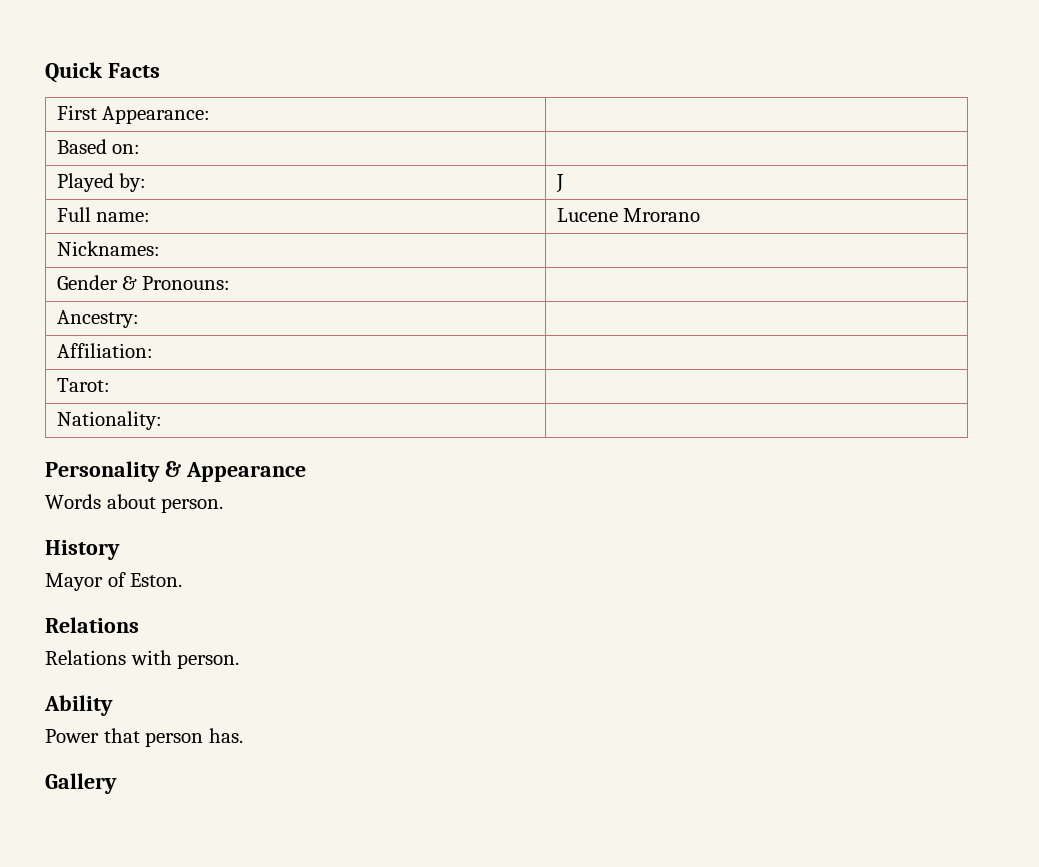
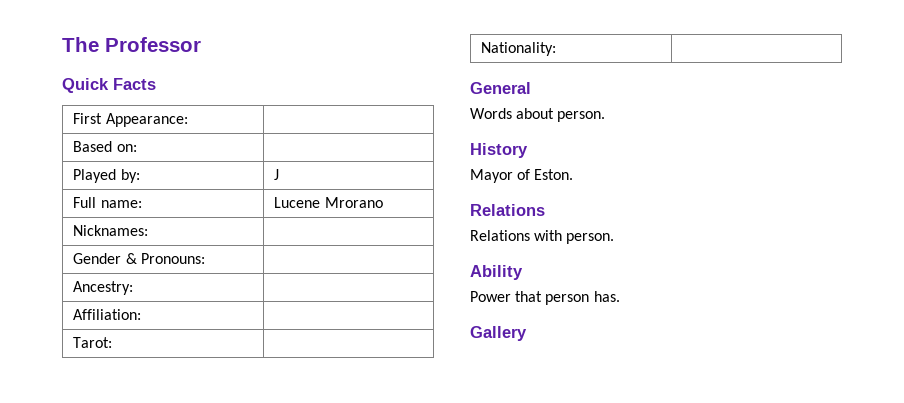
+ The Professor
- Personality & Appearance
+ General

